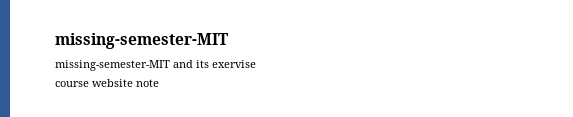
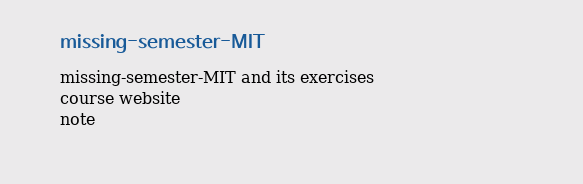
- missing-semester-MIT and its exervise
+ missing-semester-MIT and its exercises
- course website note
+ course website
+ note

